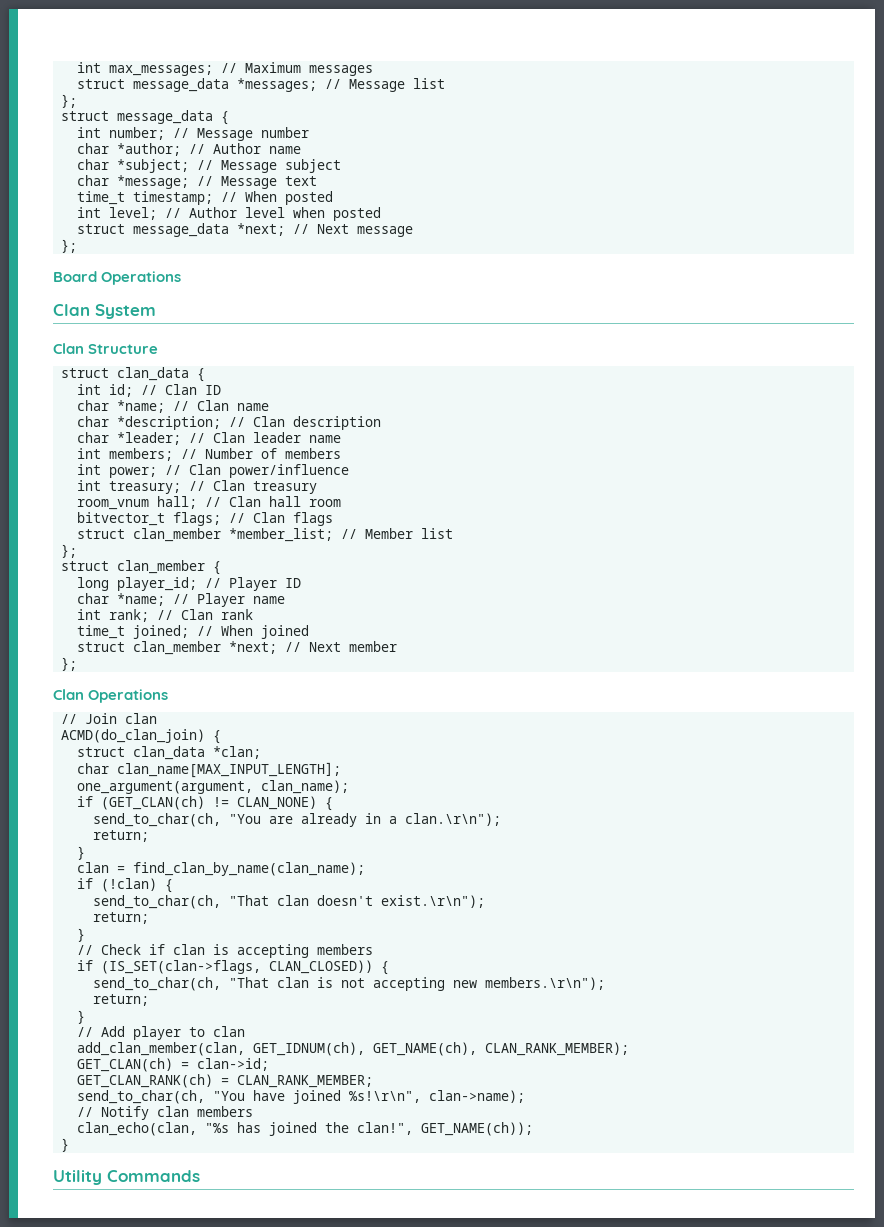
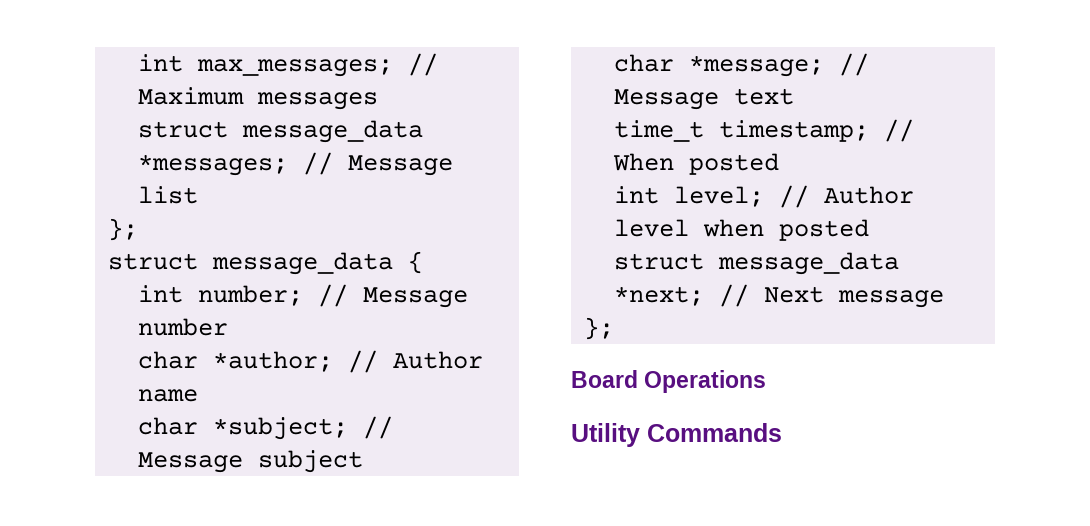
- Clan System
- Clan Structure
- struct clan_data {
- int id; // Clan ID
- char *name; // Clan name
- char *description; // Clan description
- char *leader; // Clan leader name
- int members; // Number of members
- int power; // Clan power/influence
- int treasury; // Clan treasury
- room_vnum hall; // Clan hall room
- bitvector_t flags; // Clan flags
- struct clan_member *member_list; // Member list
- };
- struct clan_member {
- long player_id; // Player ID
- char *name; // Player name
- int rank; // Clan rank
- time_t joined; // When joined
- struct clan_member *next; // Next member
- };
- Clan Operations
- // Join clan
- ACMD(do_clan_join) {
- struct clan_data *clan;
- char clan_name[MAX_INPUT_LENGTH];
- one_argument(argument, clan_name);
- if (GET_CLAN(ch) != CLAN_NONE) {
- send_to_char(ch, "You are already in a clan.\r\n");
- return;
- }
- clan = find_clan_by_name(clan_name);
- if (!clan) {
- send_to_char(ch, "That clan doesn't exist.\r\n");
- return;
- }
- // Check if clan is accepting members
- if (IS_SET(clan->flags, CLAN_CLOSED)) {
- send_to_char(ch, "That clan is not accepting new members.\r\n");
- return;
- }
- // Add player to clan
- add_clan_member(clan, GET_IDNUM(ch), GET_NAME(ch), CLAN_RANK_MEMBER);
- GET_CLAN(ch) = clan->id;
- GET_CLAN_RANK(ch) = CLAN_RANK_MEMBER;
- send_to_char(ch, "You have joined %s!\r\n", clan->name);
- // Notify clan members
- clan_echo(clan, "%s has joined the clan!", GET_NAME(ch));
- }

